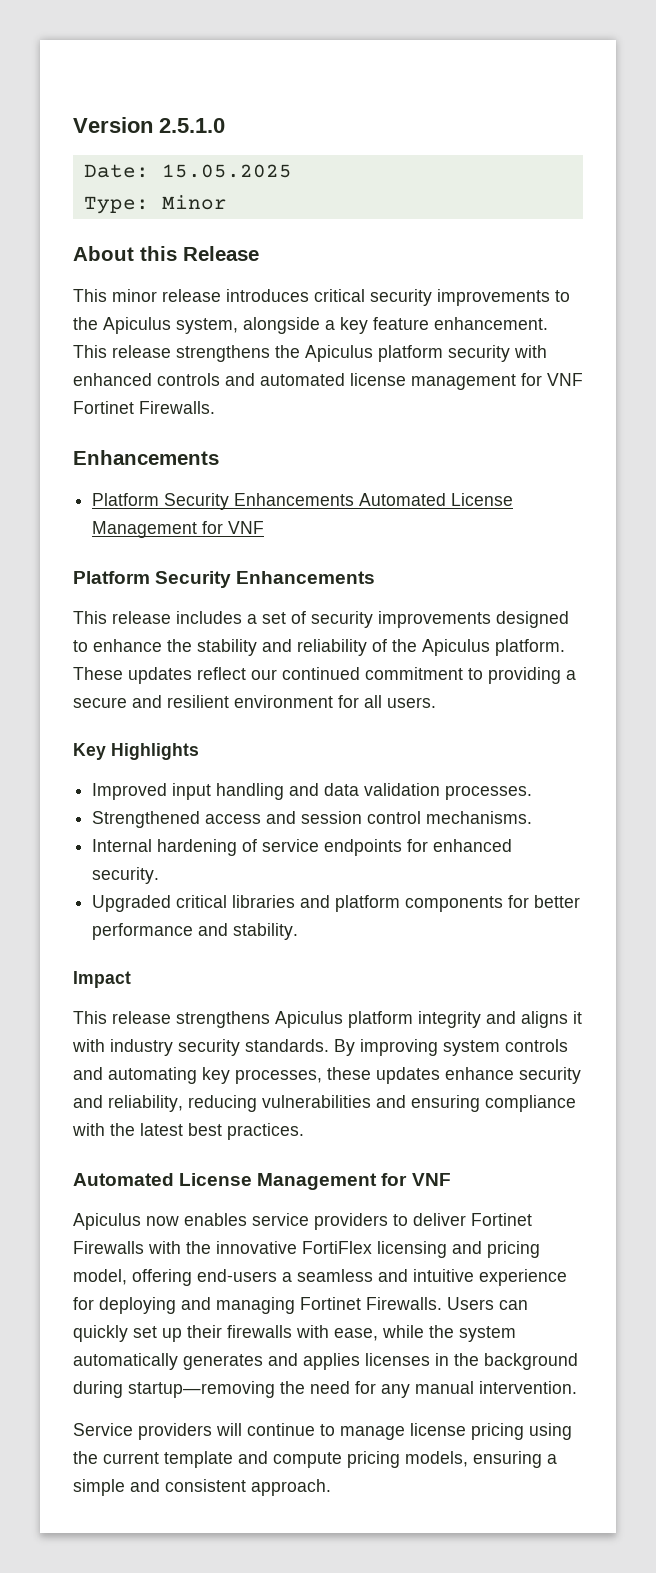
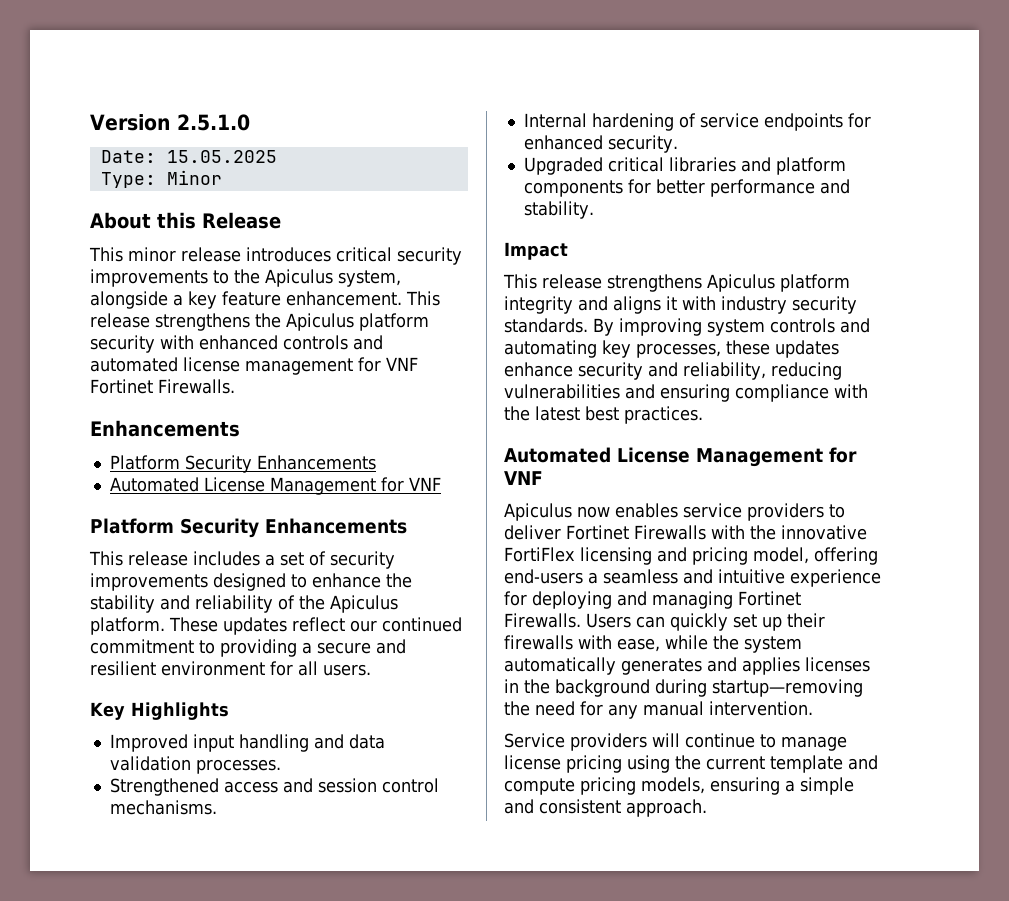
  This release strengthens the Apiculus platform security with enhanced controls and automated license management for VNF Fortinet Firewalls.
  Enhancements
- Platform Security Enhancements Automated License Management for VNF
+ Platform Security Enhancements
+ Automated License Management for VNF

